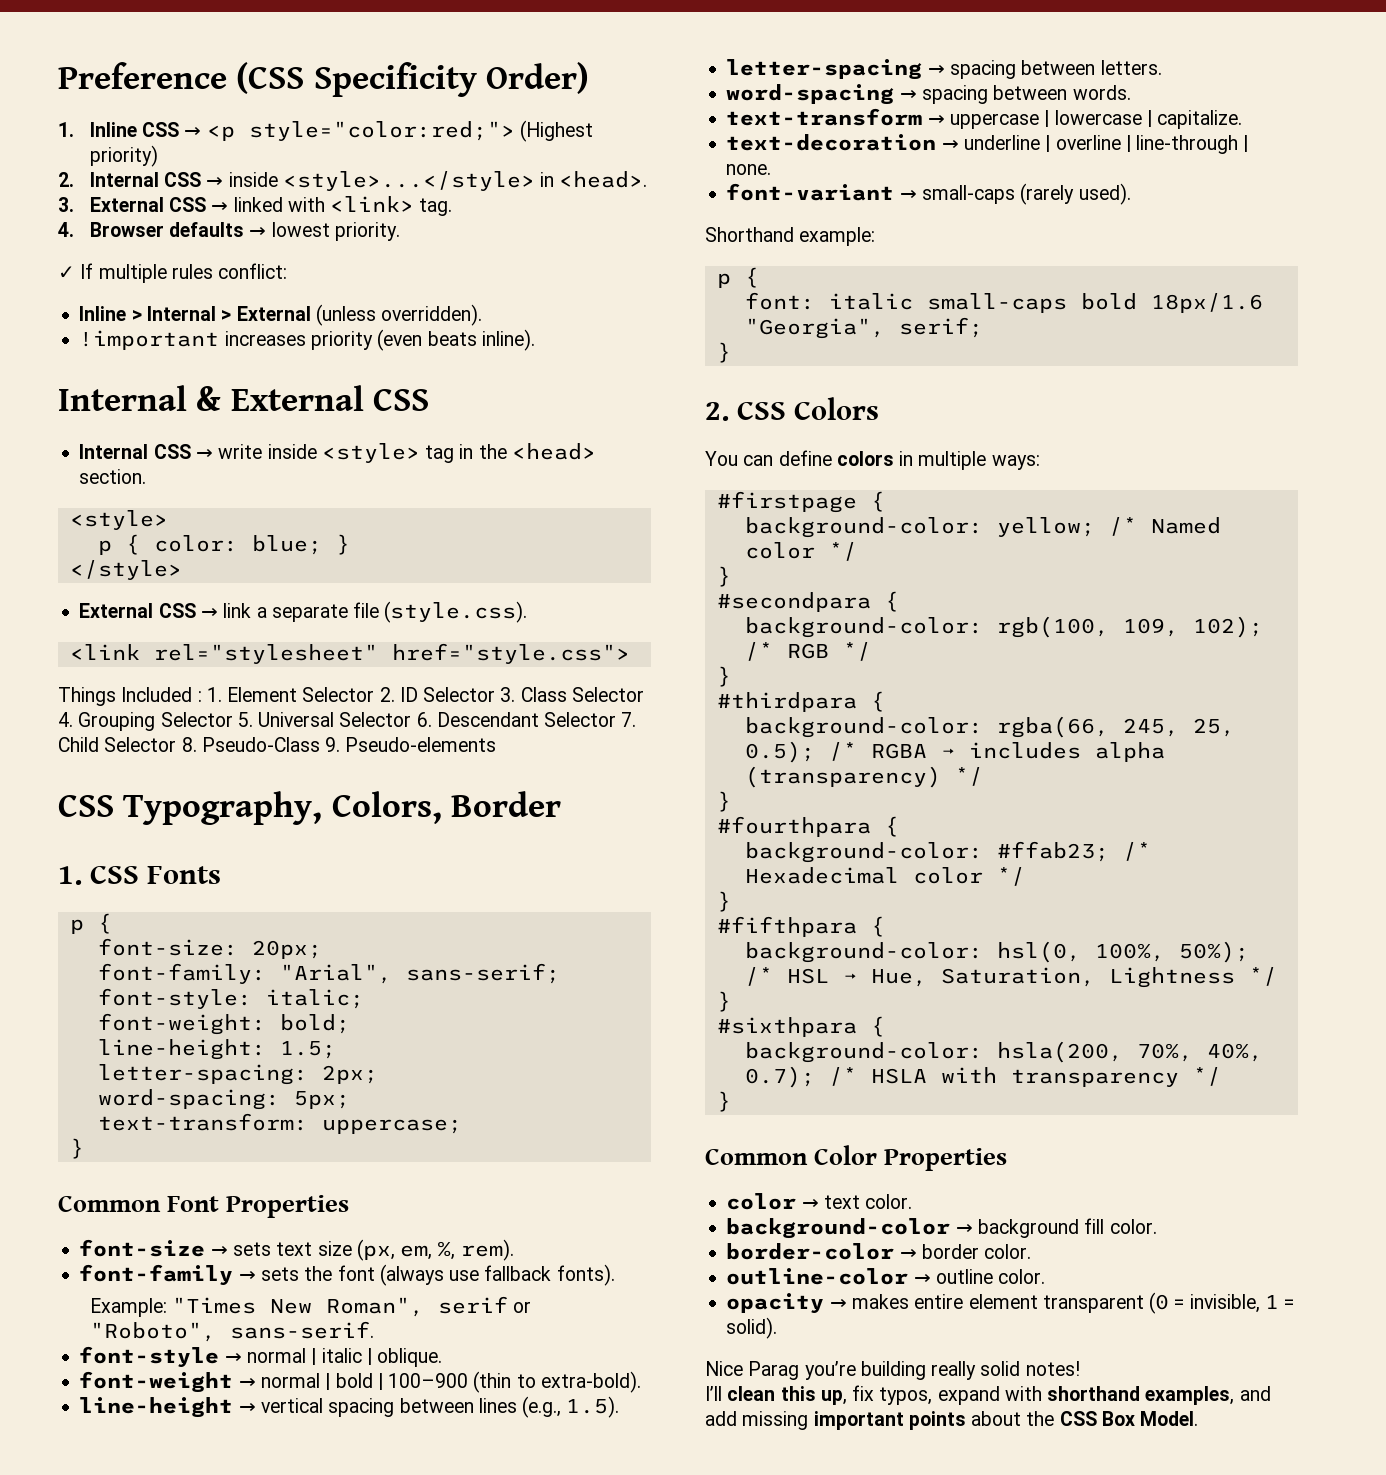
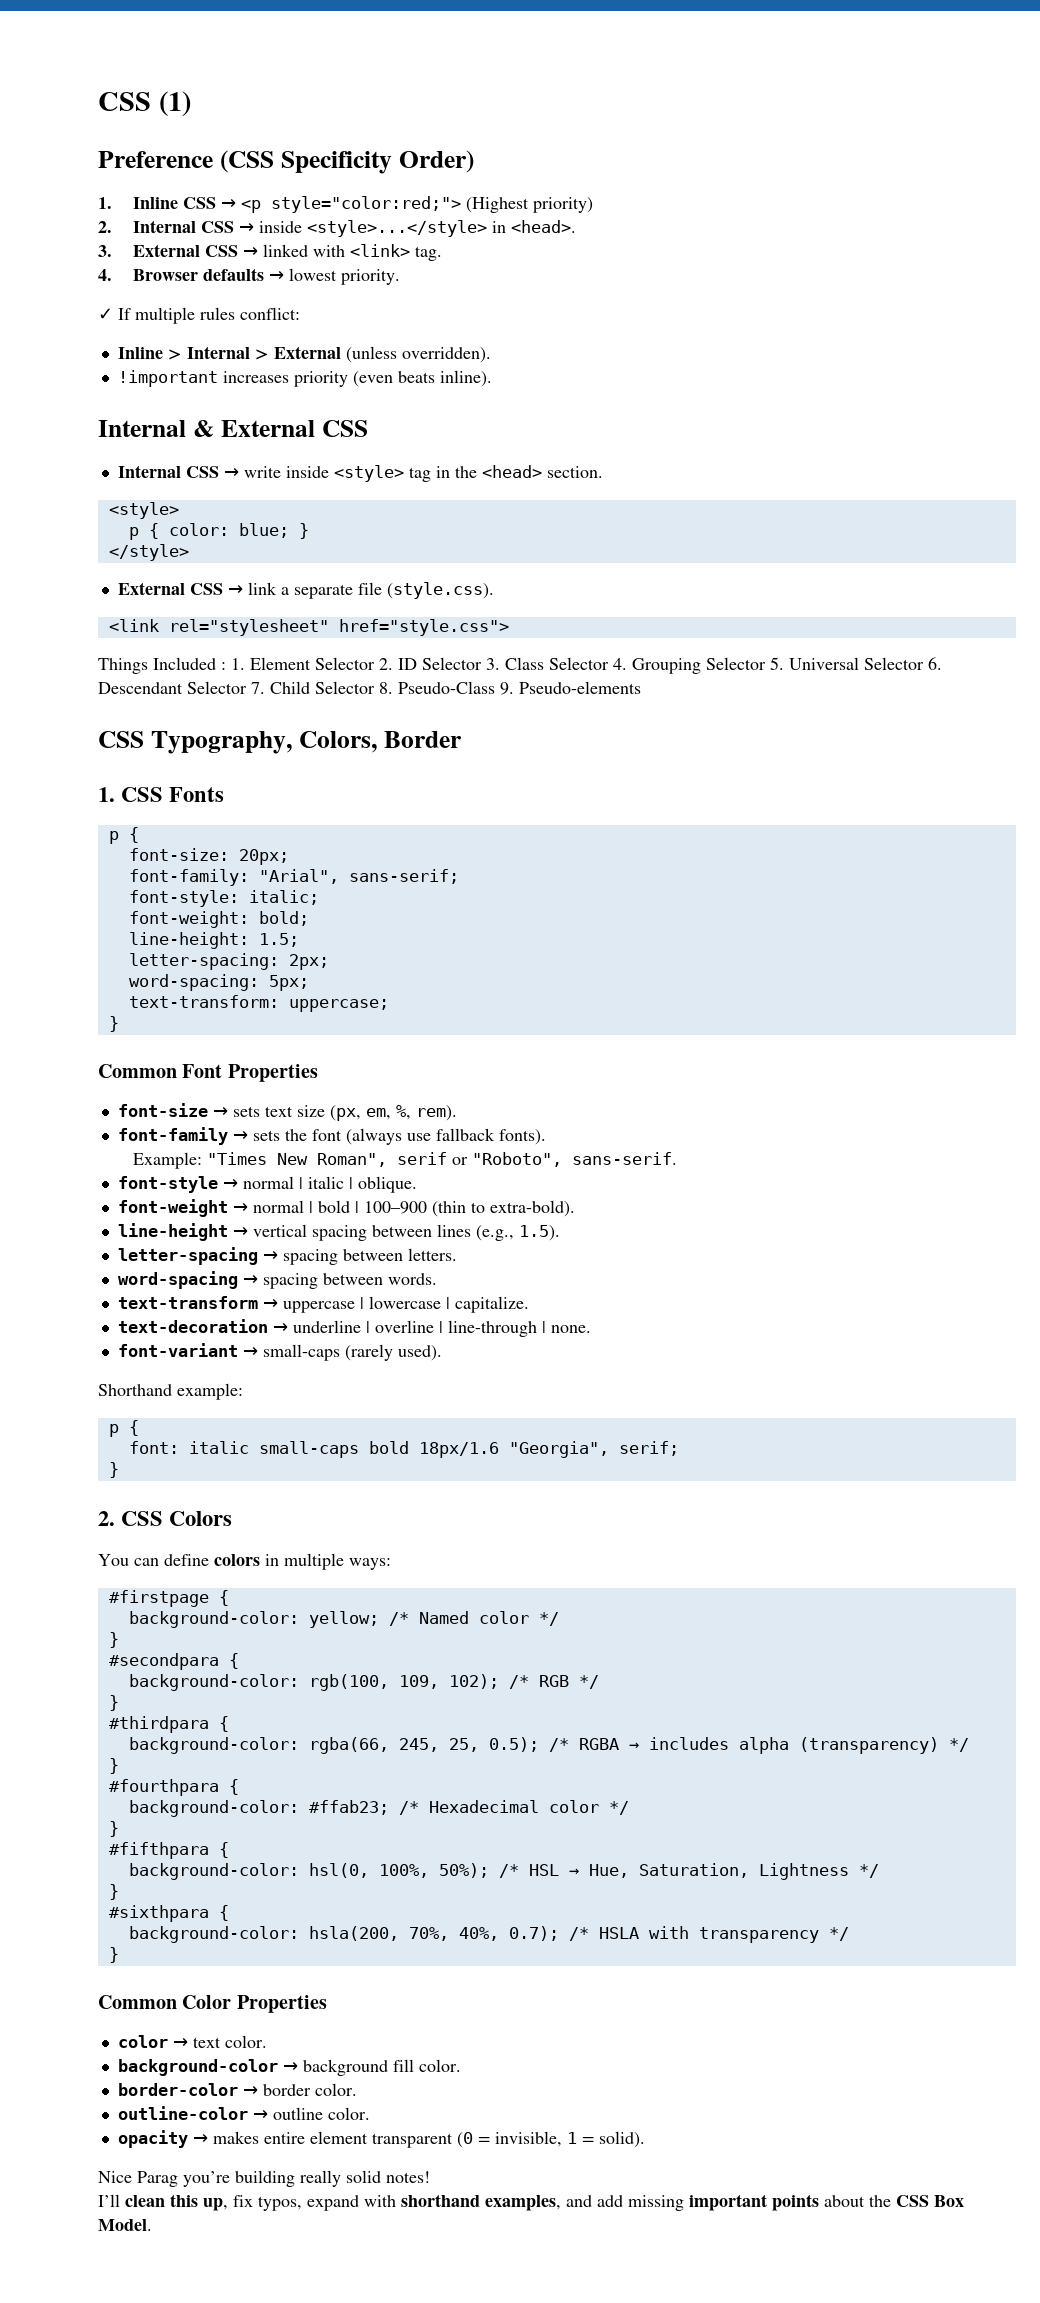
+ CSS (1)

